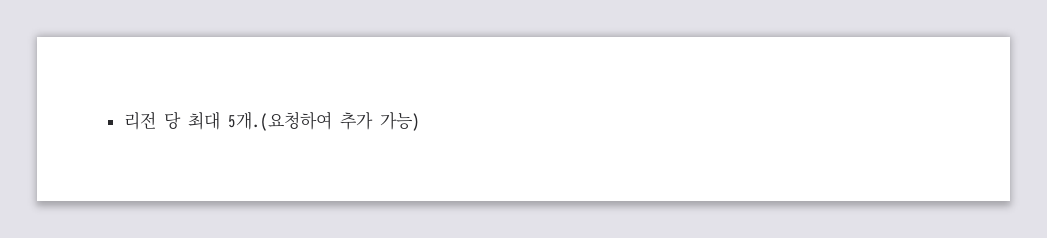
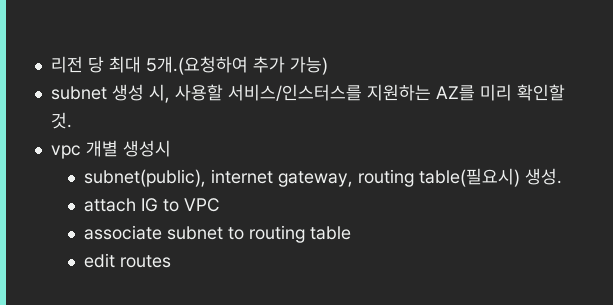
+ subnet 생성 시, 사용할 서비스/인스터스를 지원하는 AZ를 미리 확인할 것.
+ vpc 개별 생성시
+ subnet(public), internet gateway, routing table(필요시) 생성.
+ attach IG to VPC
+ associate subnet to routing table
+ edit routes

